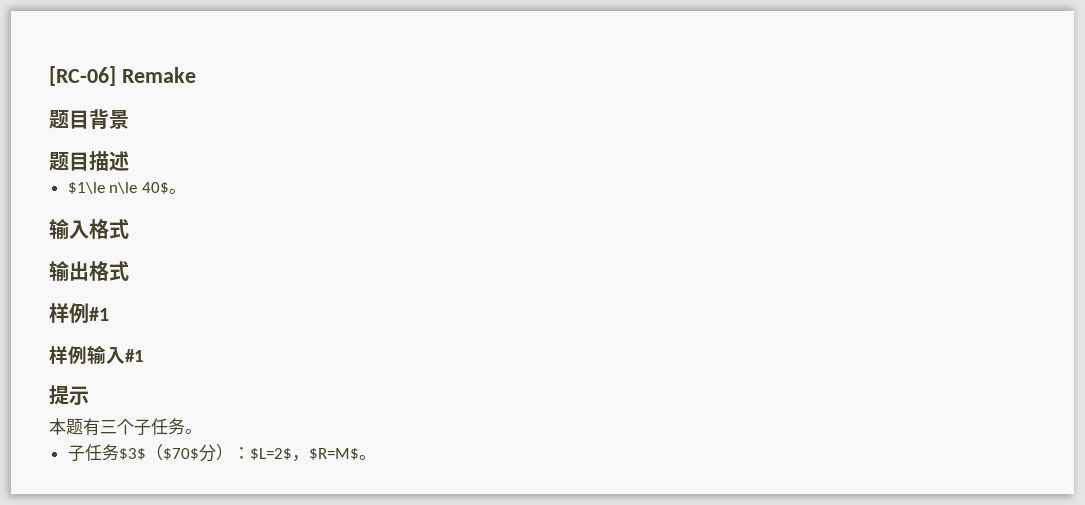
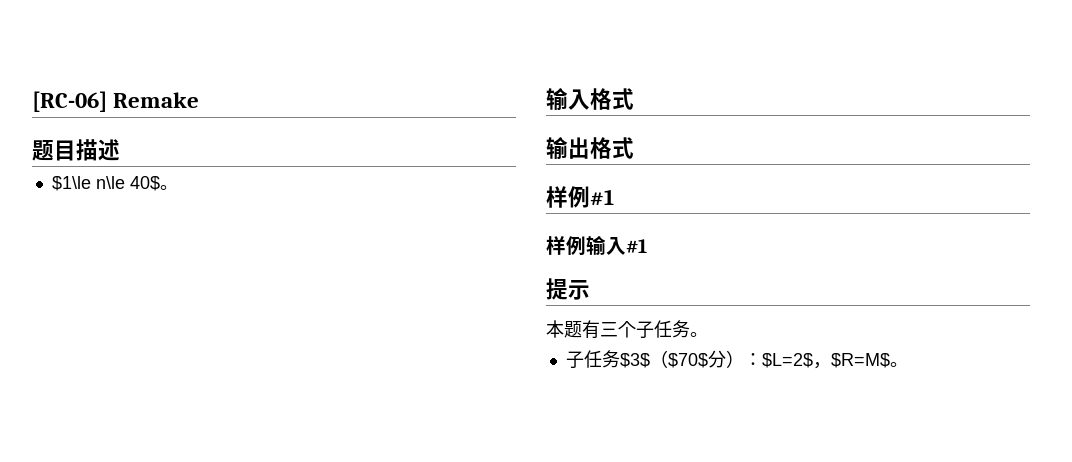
- 题目背景

